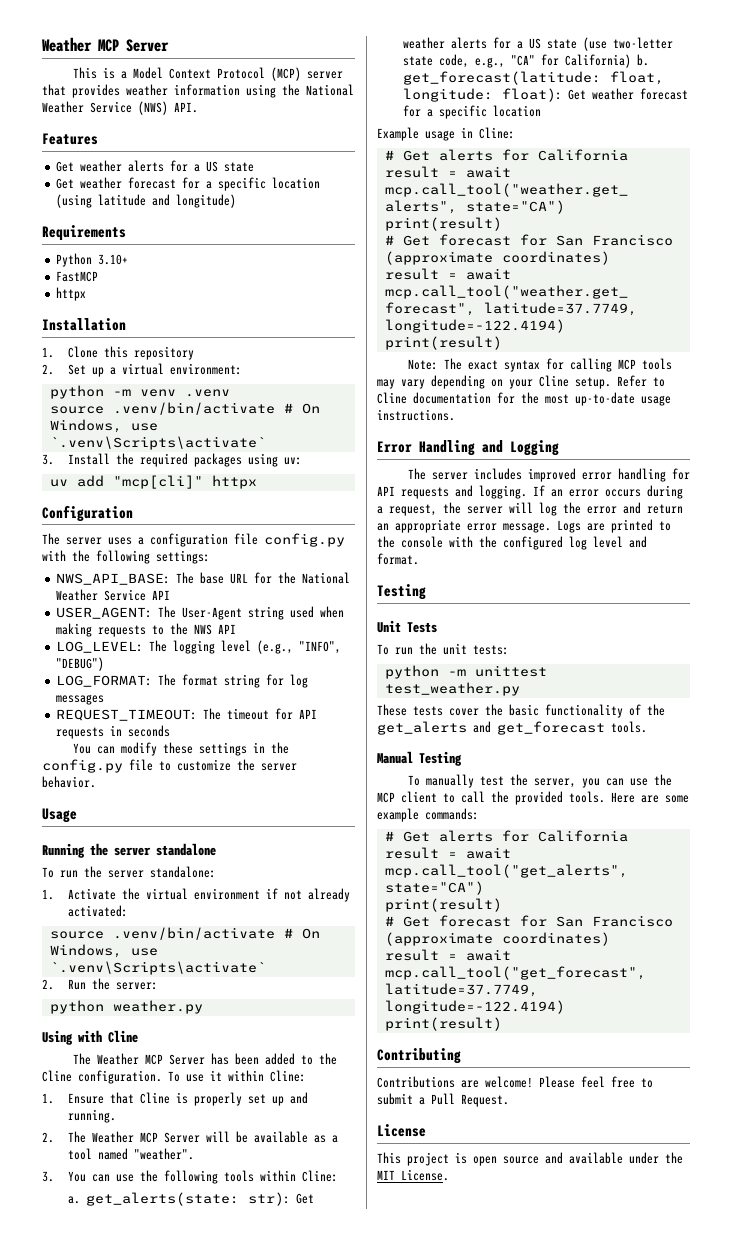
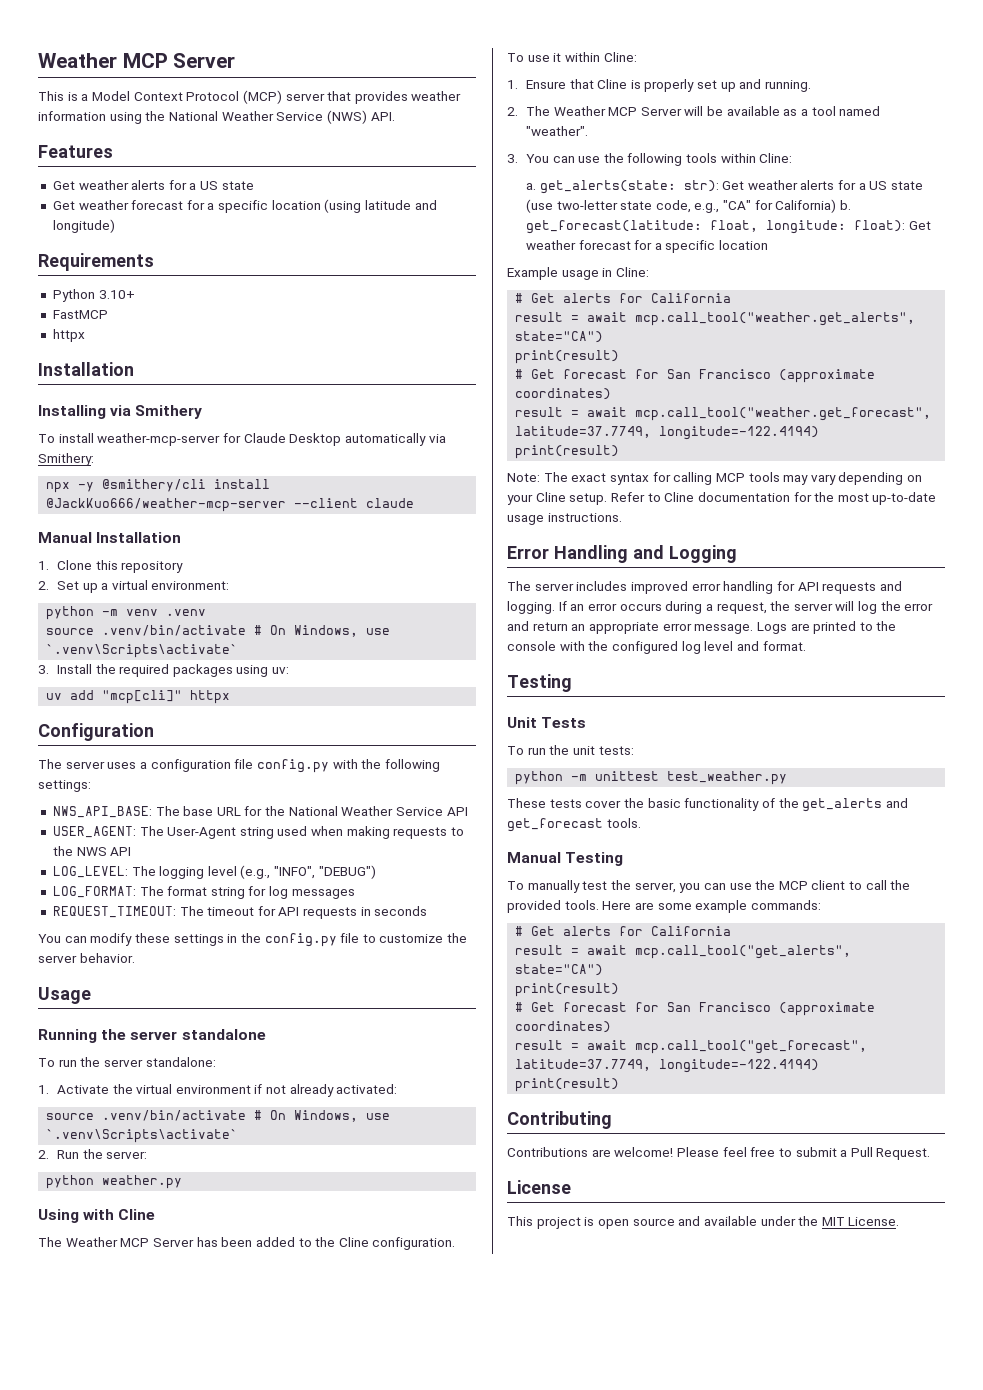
+ Installing via Smithery
+ To install weather-mcp-server for Claude Desktop automatically via Smithery:
+ npx -y @smithery/cli install @JackKuo666/weather-mcp-server --client claude
+ Manual Installation

